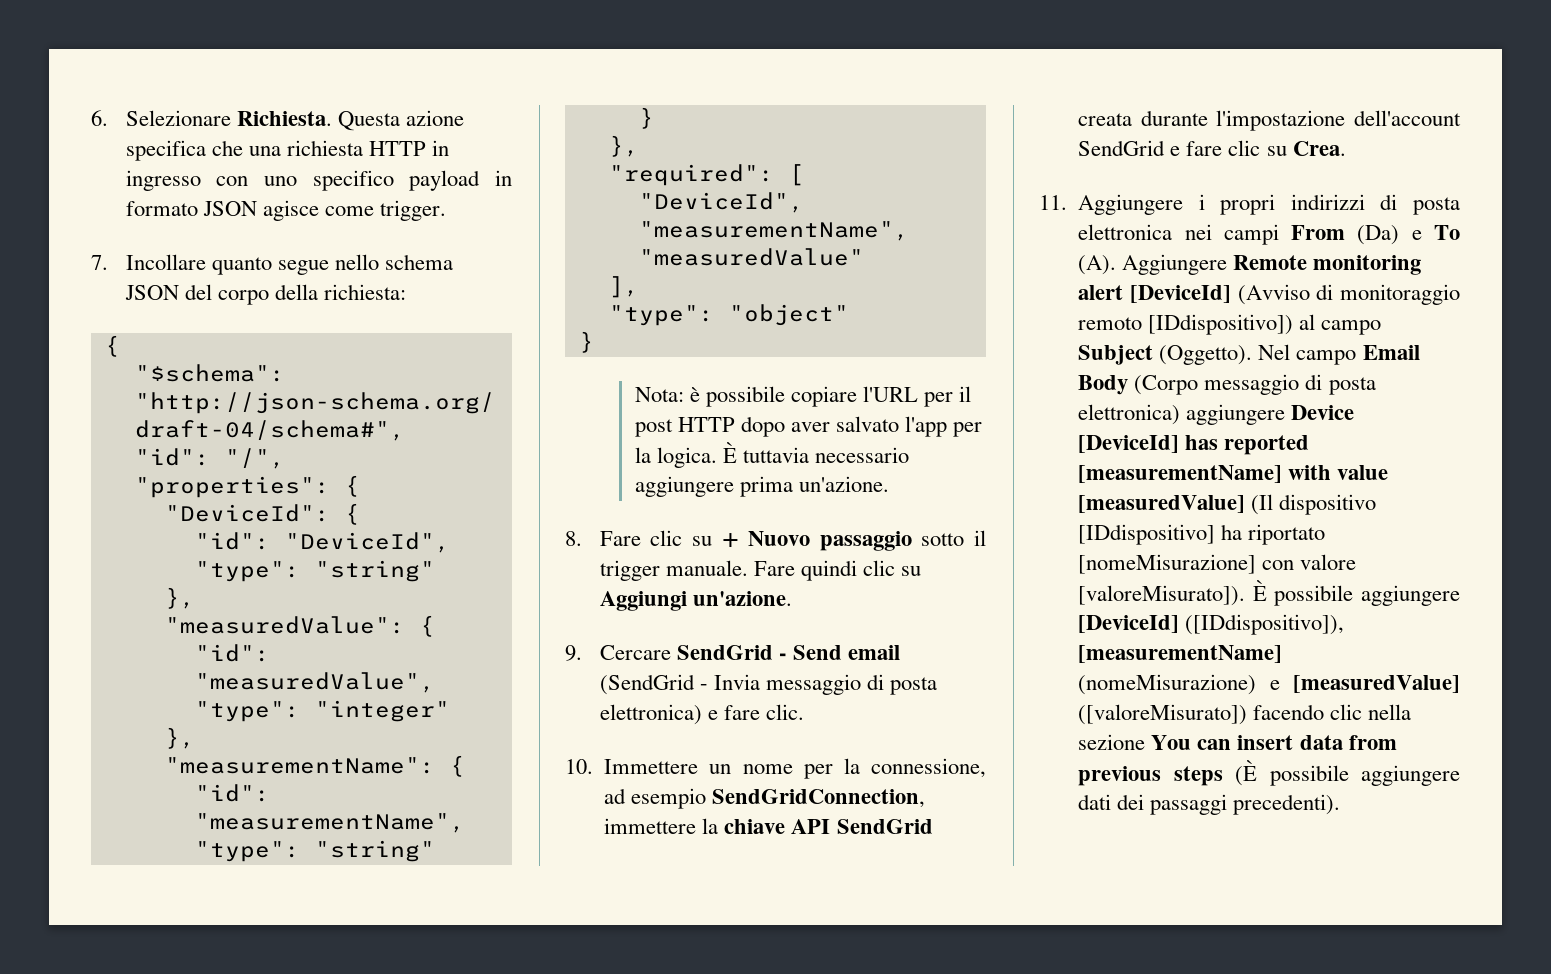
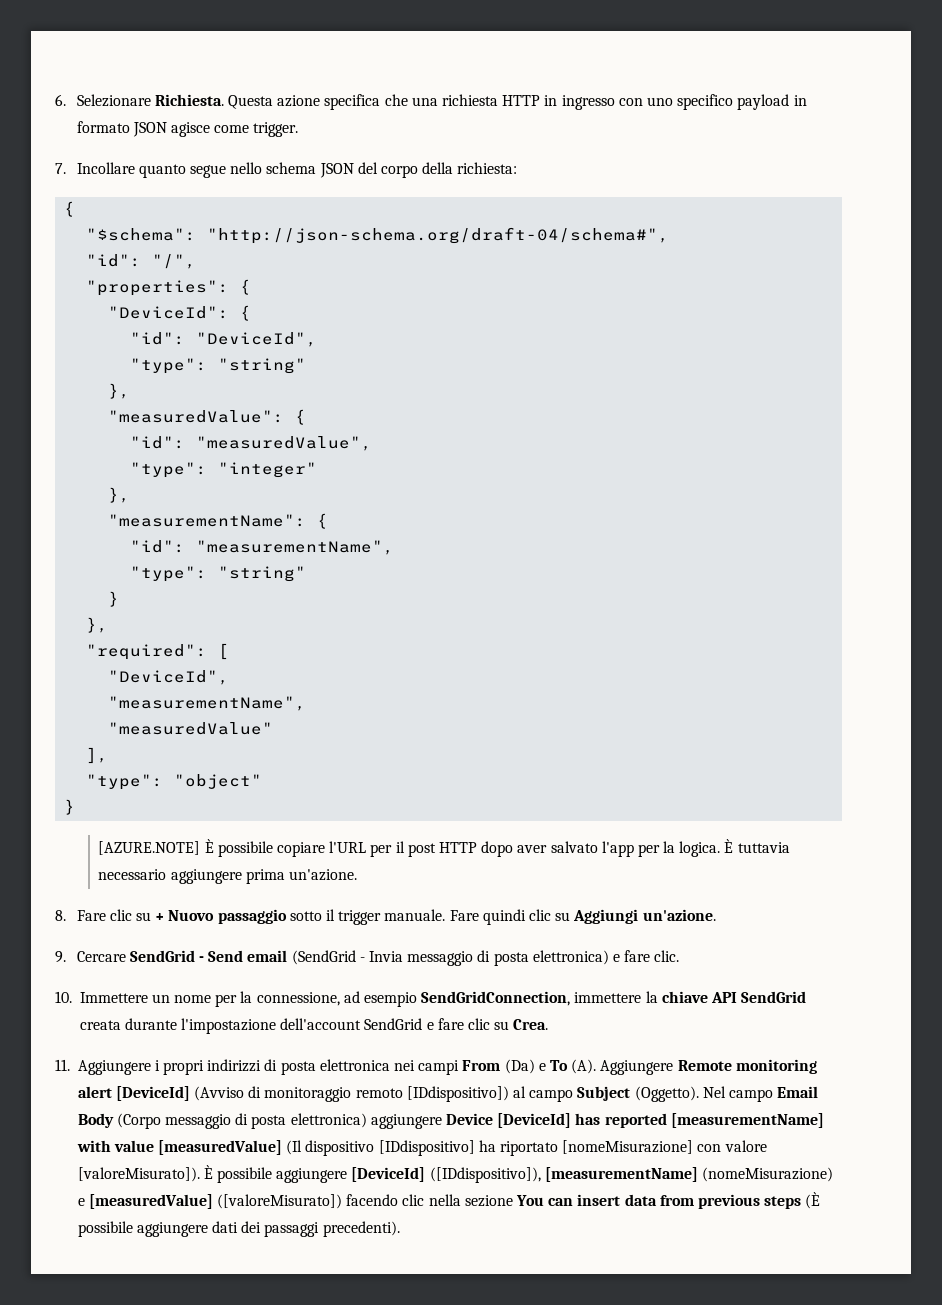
- Nota: è possibile copiare l'URL per il post HTTP dopo aver salvato l'app per la logica.
+ [AZURE.NOTE] È possibile copiare l'URL per il post HTTP dopo aver salvato l'app per la logica.

